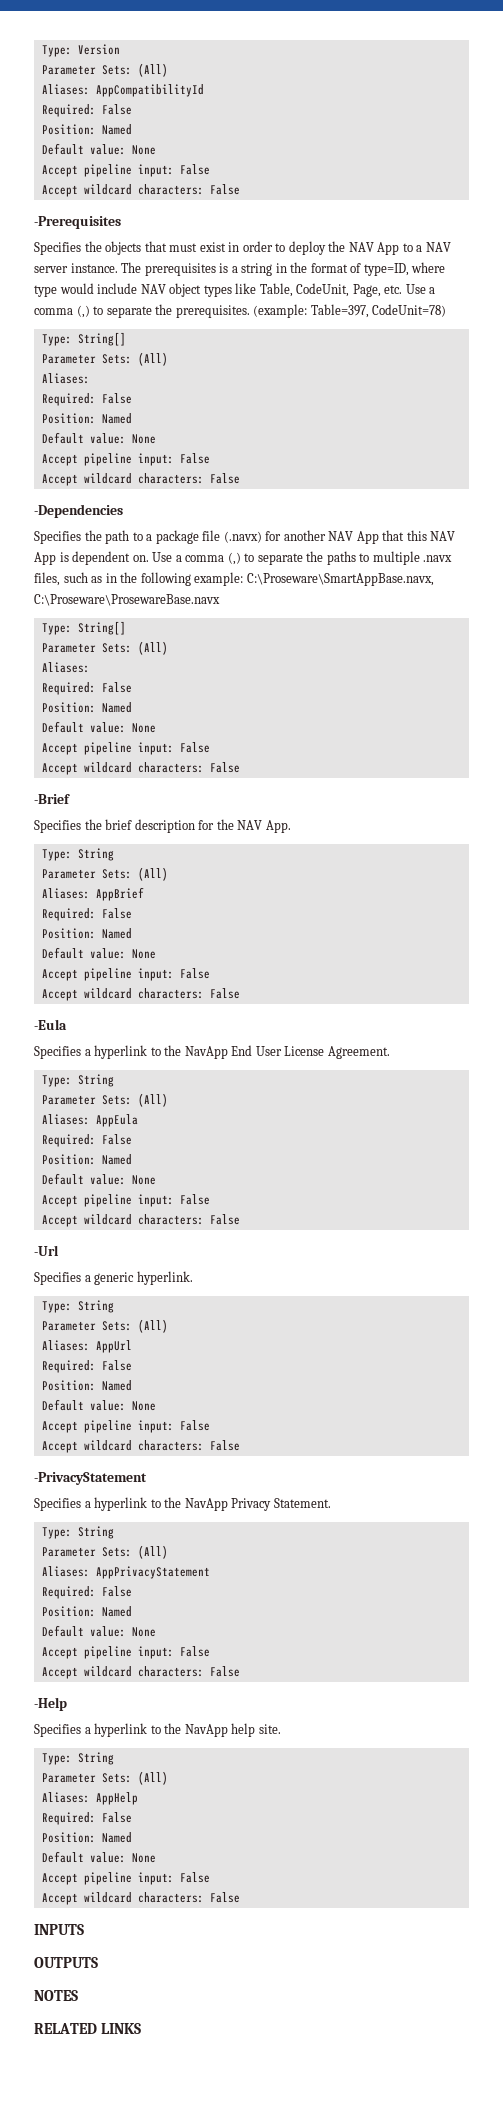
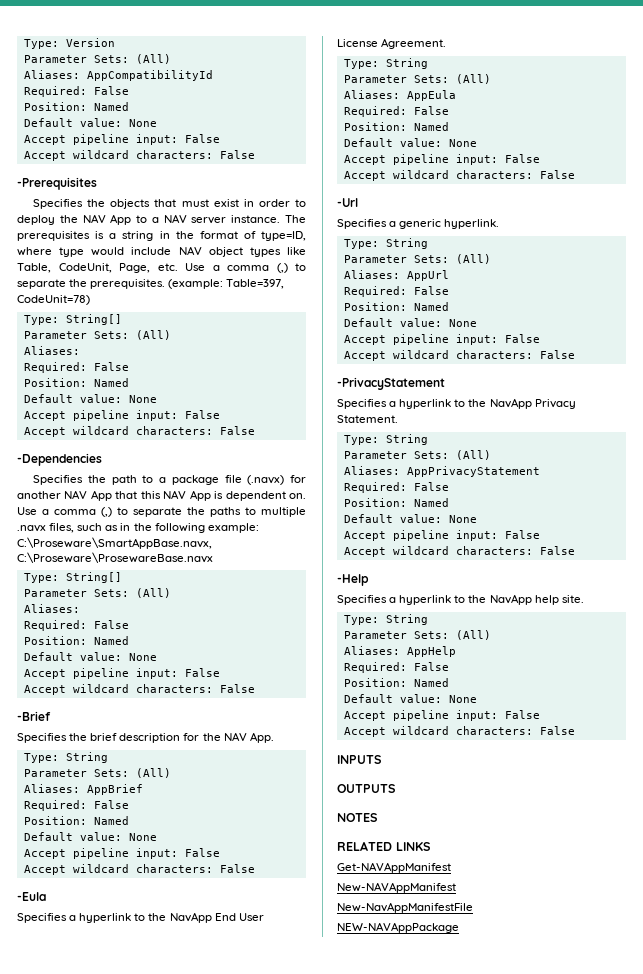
+ Get-NAVAppManifest
+ New-NAVAppManifest
+ New-NavAppManifestFile
+ NEW-NAVAppPackage

